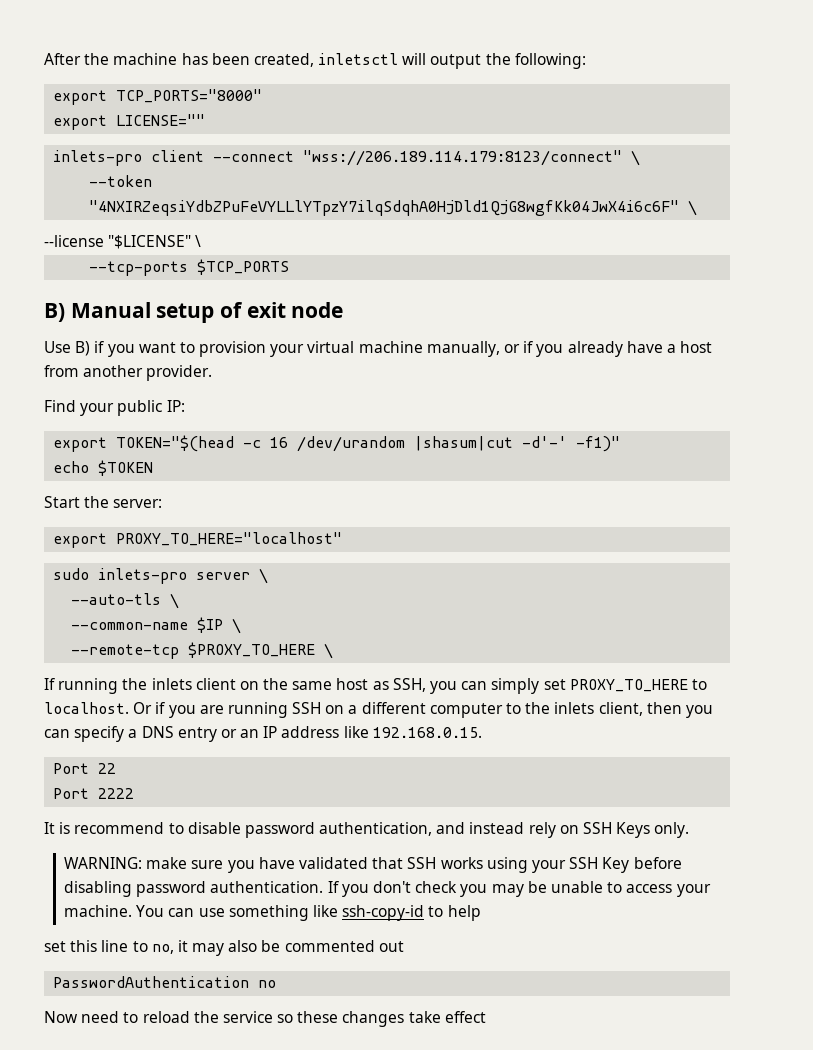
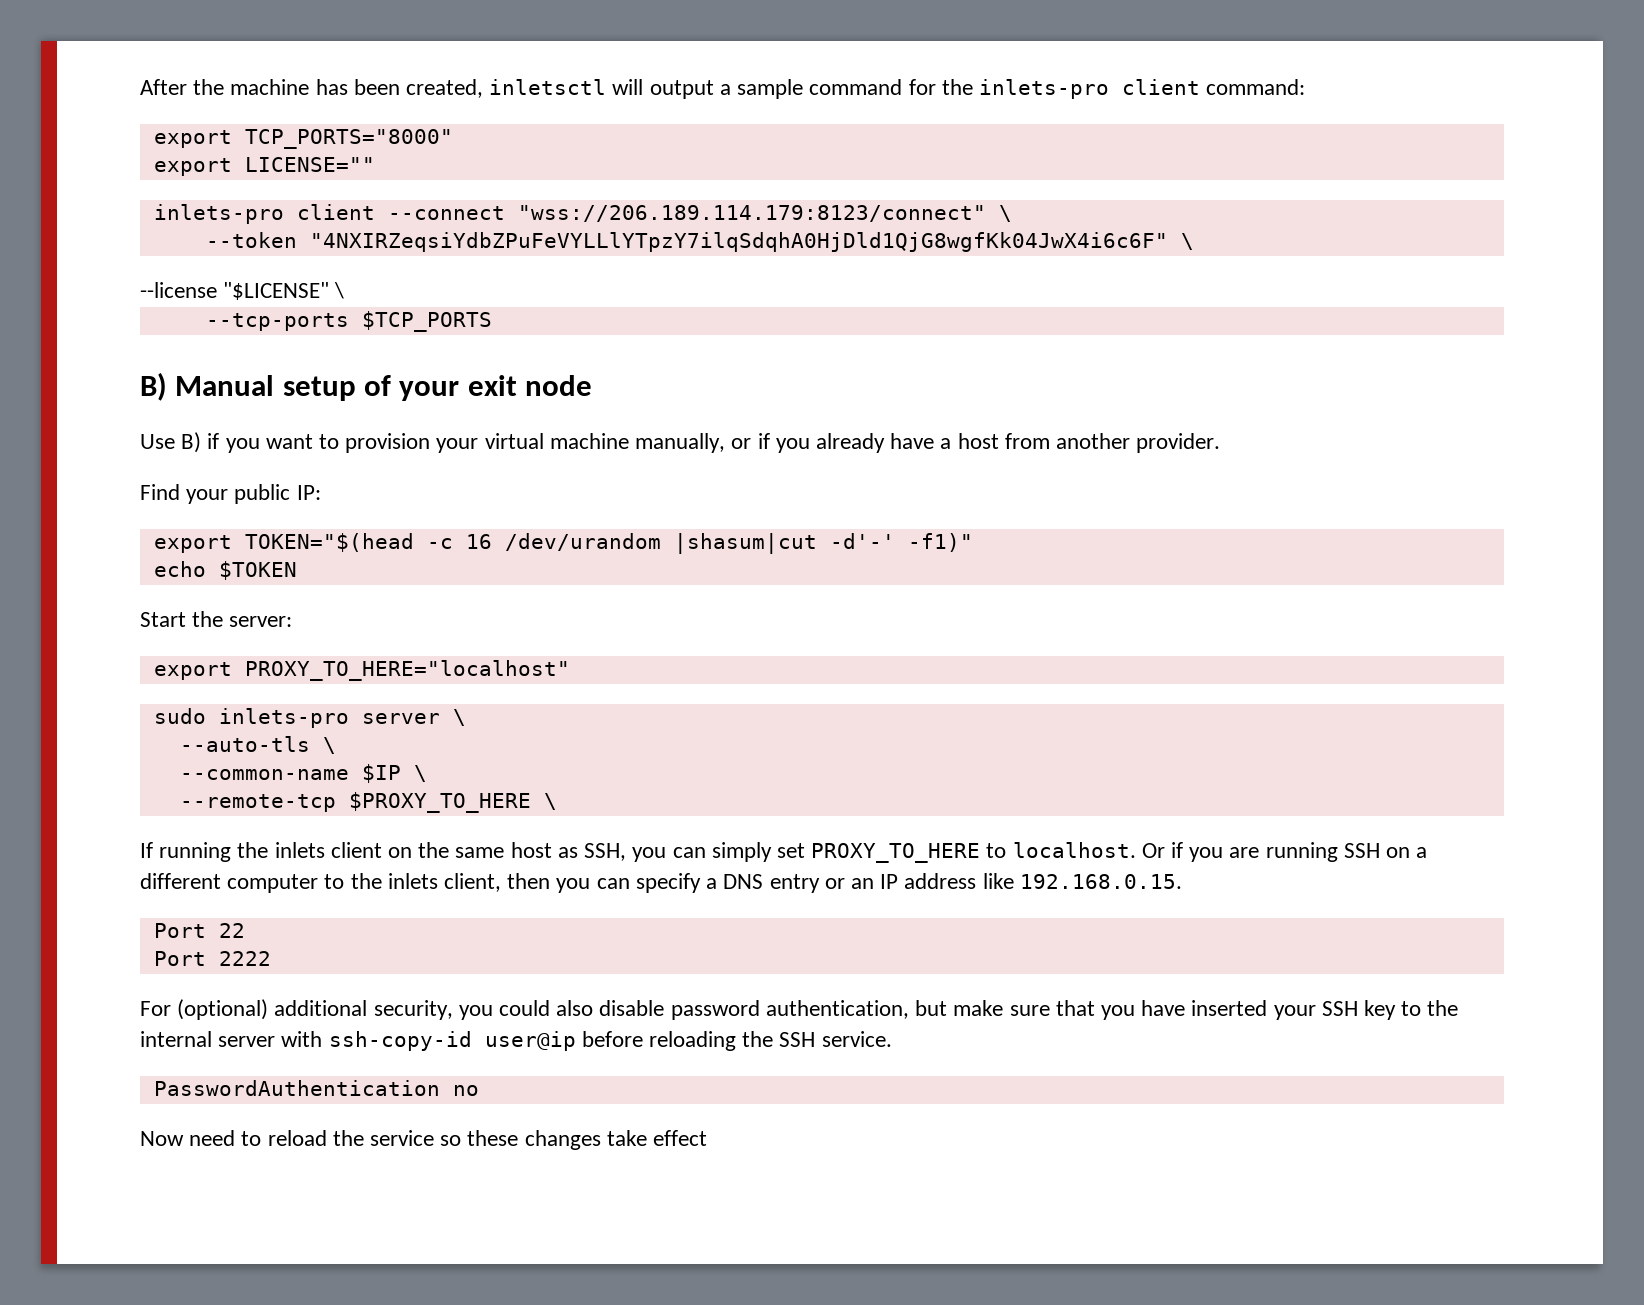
- After the machine has been created, inletsctl will output the following:
+ After the machine has been created, inletsctl will output a sample command for the inlets-pro client command:
- B) Manual setup of exit node
+ B) Manual setup of your exit node
- It is recommend to disable password authentication, and instead rely on SSH Keys only.
- WARNING: make sure you have validated that SSH works using your SSH Key before disabling password authentication. If you don't check you may be unable to access your machine. You can use something like ssh-copy-id to help
- set this line to no, it may also be commented out
+ For (optional) additional security, you could also disable password authentication, but make sure that you have inserted your SSH key to the internal server with ssh-copy-id user@ip before reloading the SSH service.

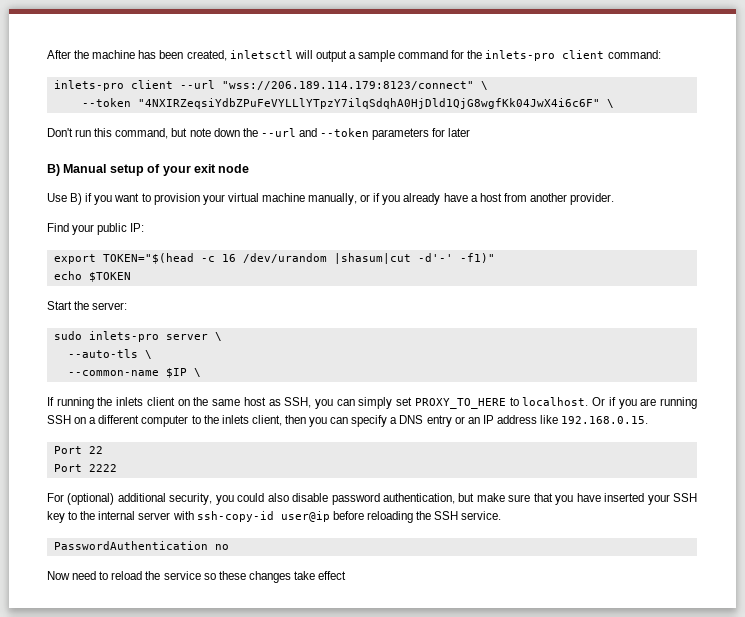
- export TCP_PORTS="8000"
- export LICENSE=""
- inlets-pro client --connect "wss://206.189.114.179:8123/connect" \
+ inlets-pro client --url "wss://206.189.114.179:8123/connect" \
- --license "$LICENSE" \
- --tcp-ports $TCP_PORTS
+ Don't run this command, but note down the --url and --token parameters for later
- export PROXY_TO_HERE="localhost"
- --remote-tcp $PROXY_TO_HERE \

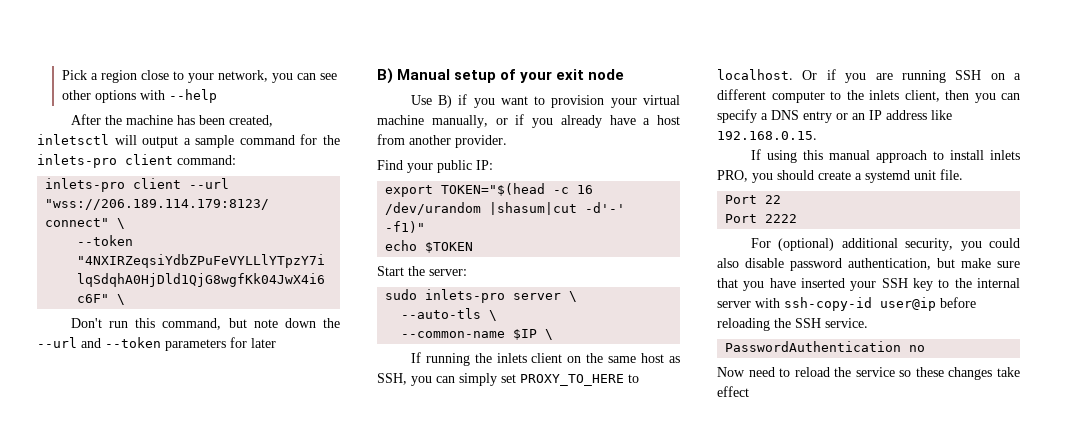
+ Pick a region close to your network, you can see other options with --help
+ If using this manual approach to install inlets PRO, you should create a systemd unit file.

